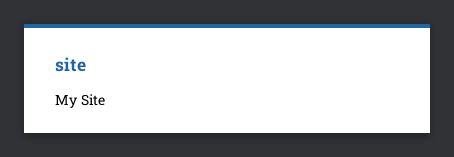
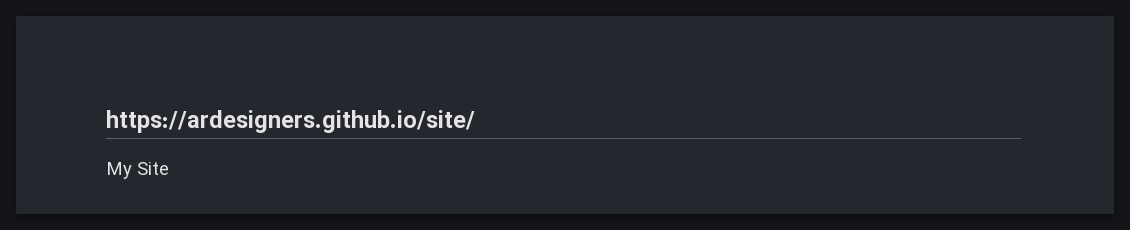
- site
+ https://ardesigners.github.io/site/

